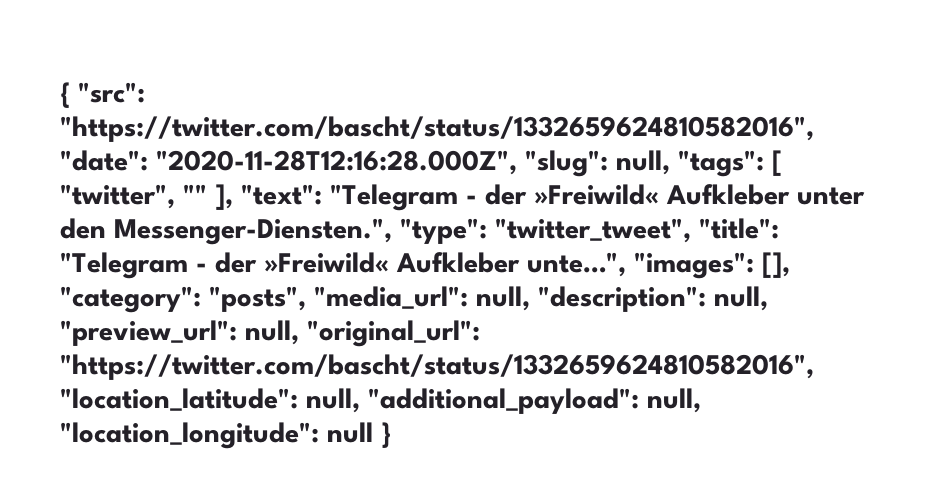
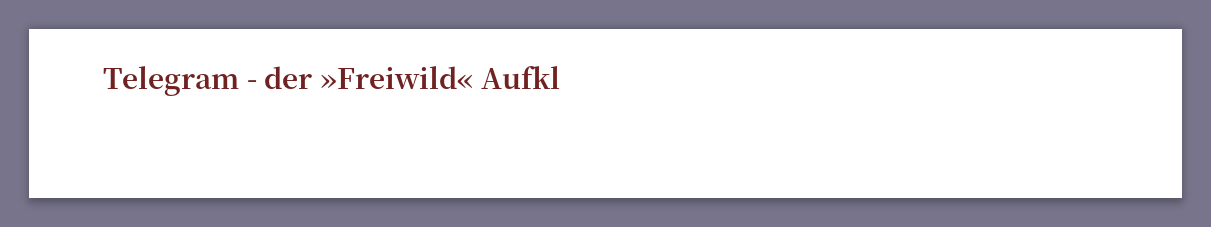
- { "src": "https://twitter.com/bascht/status/1332659624810582016", "date": "2020-11-28T12:16:28.000Z", "slug": null, "tags": [ "twitter", "" ], "text": "Telegram - der »Freiwild« Aufkleber unter den Messenger-Diensten.", "type": "twitter_tweet", "title": "Telegram - der »Freiwild« Aufkleber unte…", "images": [], "category": "posts", "media_url": null, "description": null, "preview_url": null, "original_url": "https://twitter.com/bascht/status/1332659624810582016", "location_latitude": null, "additional_payload": null, "location_longitude": null }
+ Telegram - der »Freiwild« Aufkl

